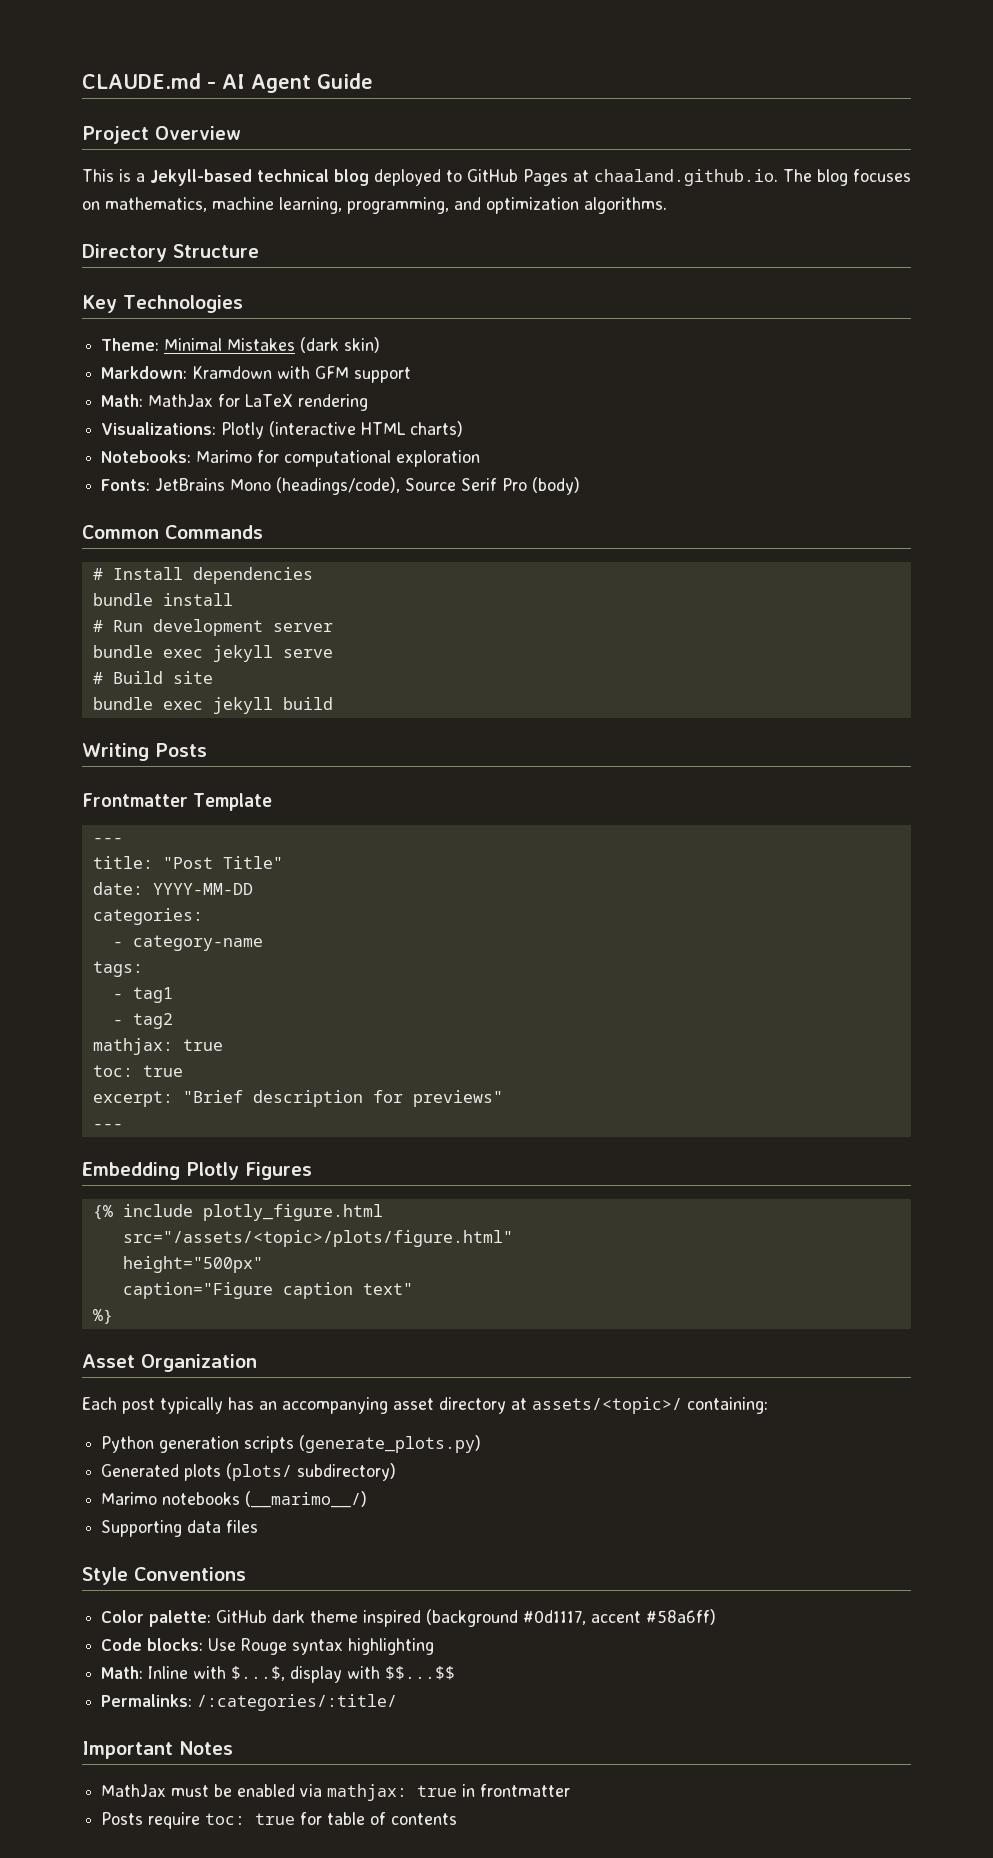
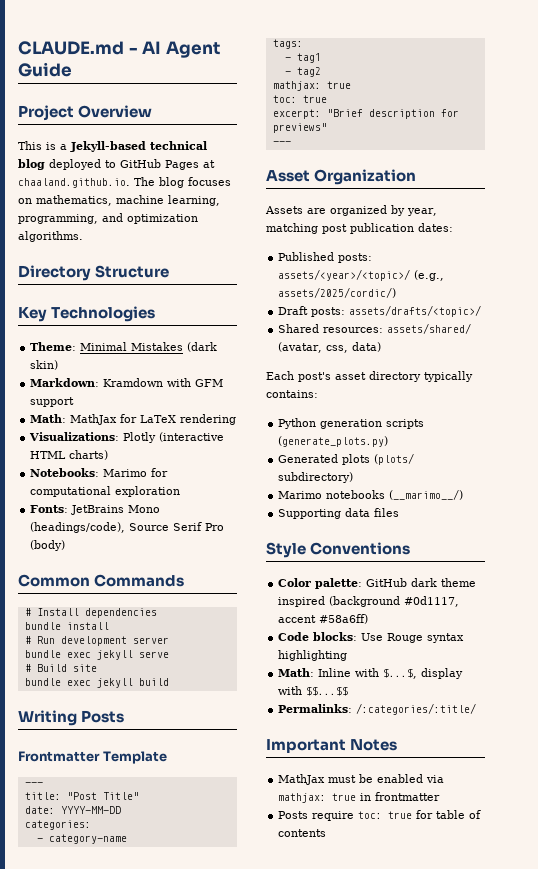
- Embedding Plotly Figures
- {% include plotly_figure.html
- src="/assets/<topic>/plots/figure.html"
- height="500px"
- caption="Figure caption text"
- %}
  Asset Organization
- Each post typically has an accompanying asset directory at assets/<topic>/ containing:
+ Assets are organized by year, matching post publication dates:
+ Published posts: assets/<year>/<topic>/ (e.g., assets/2025/cordic/)
+ Draft posts: assets/drafts/<topic>/
+ Shared resources: assets/shared/ (avatar, css, data)
+ Each post's asset directory typically contains:

